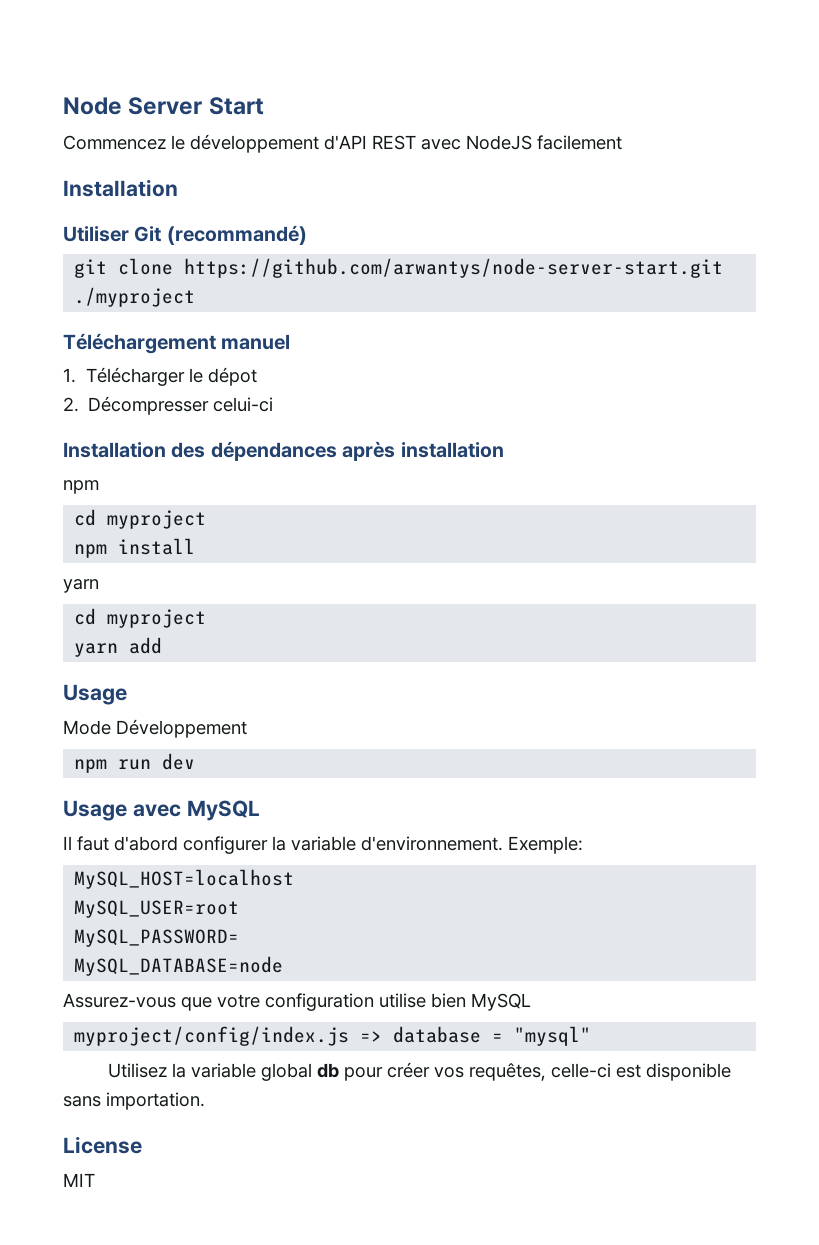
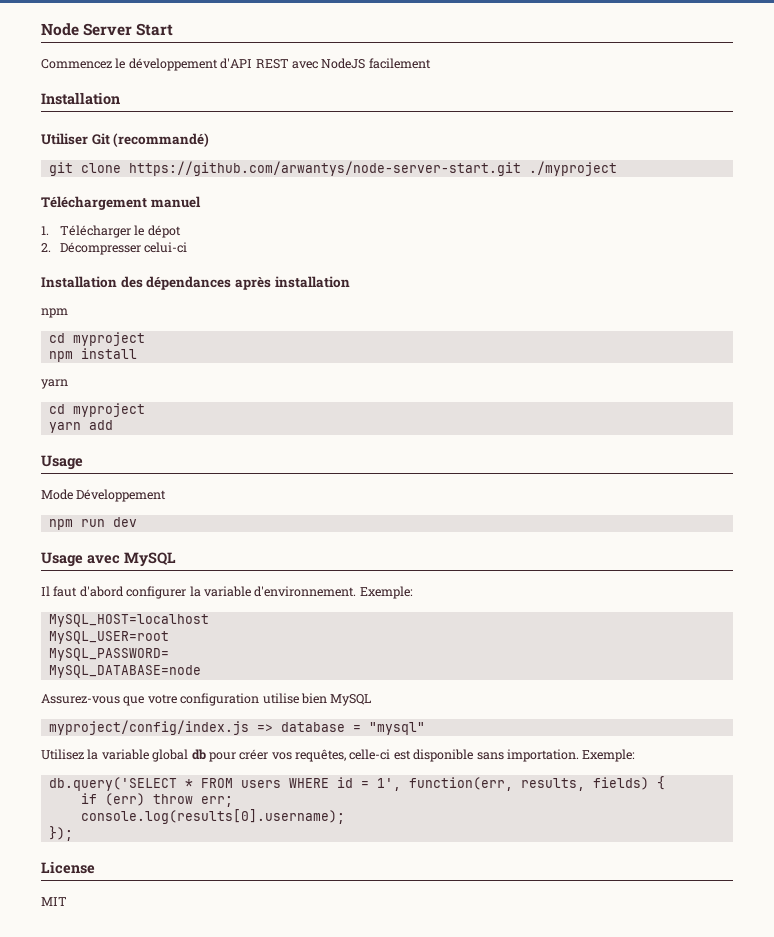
- Utilisez la variable global db pour créer vos requêtes, celle-ci est disponible sans importation.
+ Utilisez la variable global db pour créer vos requêtes, celle-ci est disponible sans importation. Exemple:
+ db.query('SELECT * FROM users WHERE id = 1', function(err, results, fields) {
+ if (err) throw err;
+ console.log(results[0].username);
+ });

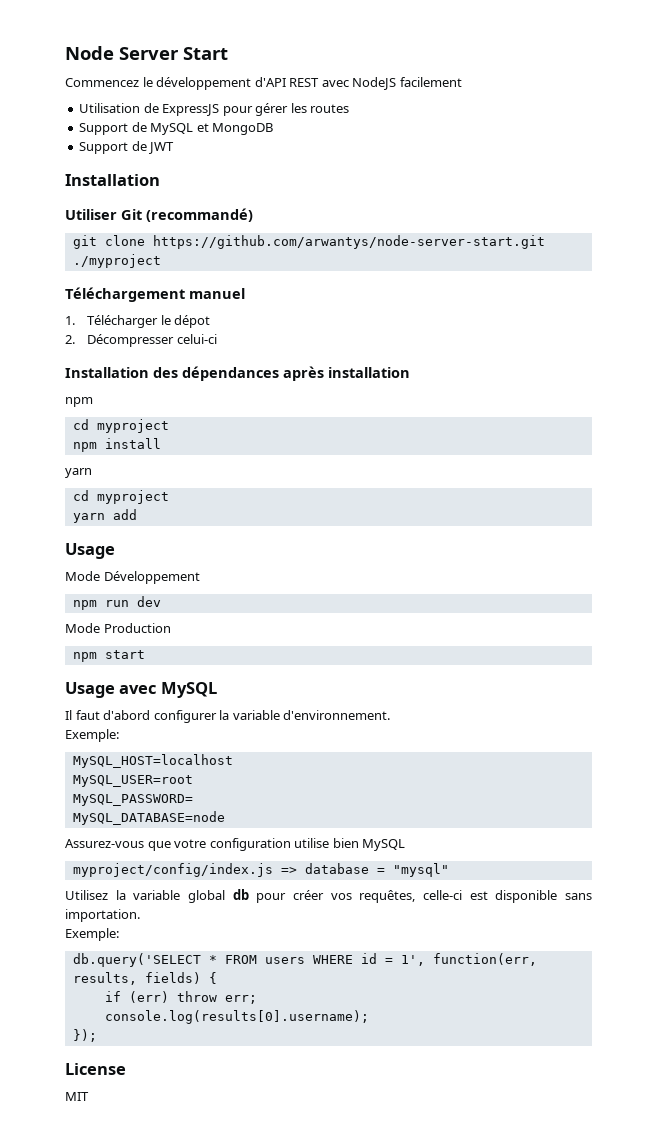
+ Utilisation de ExpressJS pour gérer les routes
+ Support de MySQL et MongoDB
+ Support de JWT
+ Mode Production
+ npm start
- Il faut d'abord configurer la variable d'environnement. Exemple:
+ Il faut d'abord configurer la variable d'environnement.
+ Exemple:
- Utilisez la variable global db pour créer vos requêtes, celle-ci est disponible sans importation. Exemple:
+ Utilisez la variable global db pour créer vos requêtes, celle-ci est disponible sans importation.
+ Exemple:

